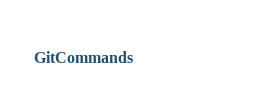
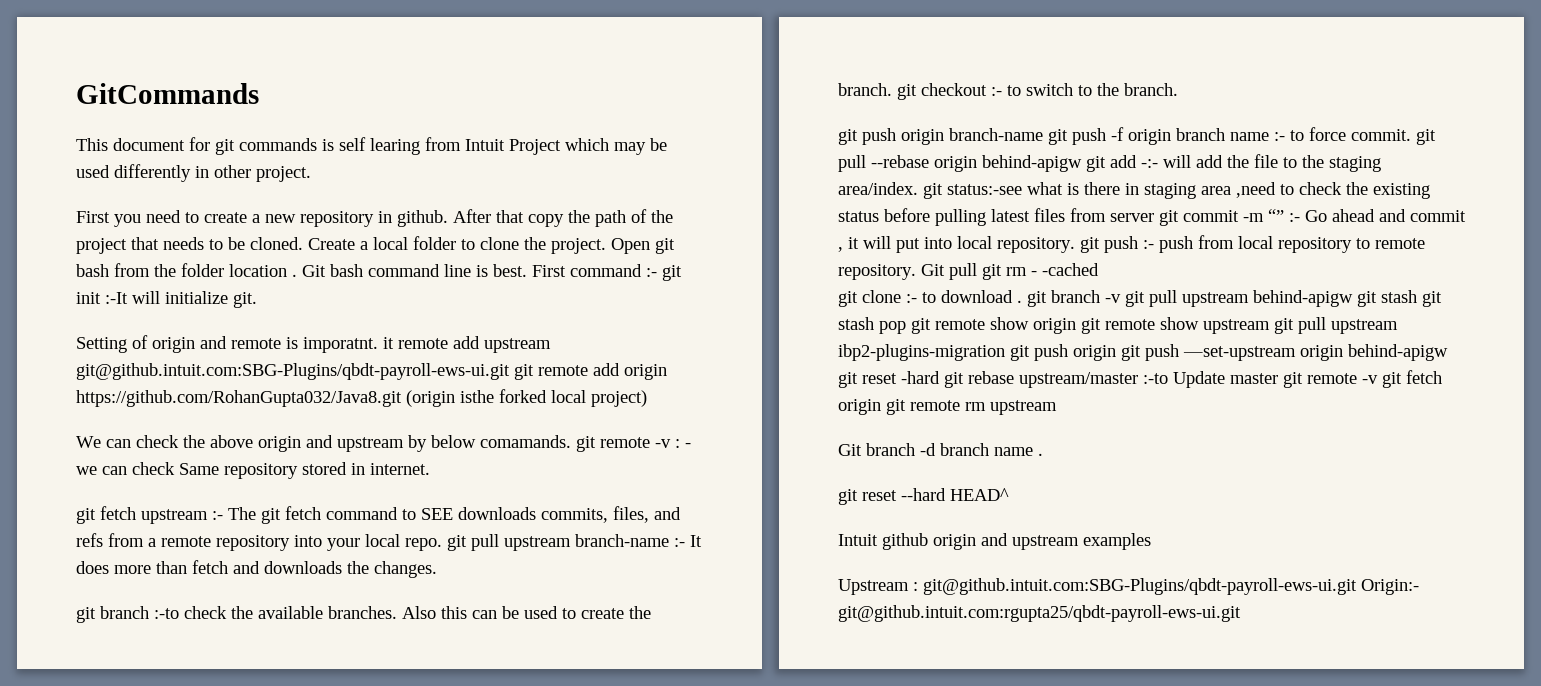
+ This document for git commands is self learing from Intuit Project which may be used differently in other project.
+ First you need to create a new repository in github. After that copy the path of the project that needs to be cloned. Create a local folder to clone the project. Open git bash from the folder location . Git bash command line is best. First command :- git init :-It will initialize git.
+ Setting of origin and remote is imporatnt. it remote add upstream git@github.intuit.com:SBG-Plugins/qbdt-payroll-ews-ui.git git remote add origin https://github.com/RohanGupta032/Java8.git (origin isthe forked local project)
+ We can check the above origin and upstream by below comamands. git remote -v : - we can check Same repository stored in internet.
+ git fetch upstream :- The git fetch command to SEE downloads commits, files, and refs from a remote repository into your local repo. git pull upstream branch-name :- It does more than fetch and downloads the changes.
+ git branch :-to check the available branches. Also this can be used to create the branch. git checkout :- to switch to the branch.
+ git push origin branch-name git push -f origin branch name :- to force commit. git pull --rebase origin behind-apigw git add -:- will add the file to the staging area/index. git status:-see what is there in staging area ,need to check the existing status before pulling latest files from server git commit -m “” :- Go ahead and commit , it will put into local repository. git push :- push from local repository to remote repository. Git pull git rm - -cached
+ git clone :- to download . git branch -v git pull upstream behind-apigw git stash git stash pop git remote show origin git remote show upstream git pull upstream ibp2-plugins-migration git push origin git push —set-upstream origin behind-apigw git reset -hard git rebase upstream/master :-to Update master git remote -v git fetch origin git remote rm upstream
+ Git branch -d branch name .
+ git reset --hard HEAD^
+ Intuit github origin and upstream examples
+ Upstream : git@github.intuit.com:SBG-Plugins/qbdt-payroll-ews-ui.git Origin:- git@github.intuit.com:rgupta25/qbdt-payroll-ews-ui.git

